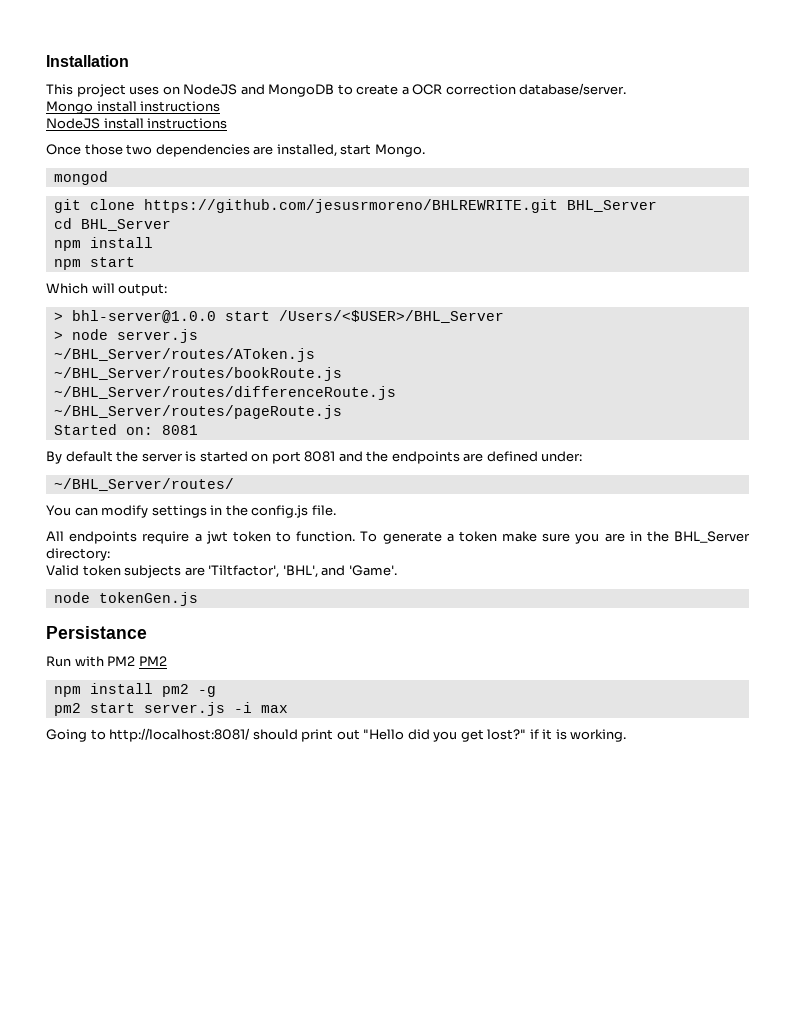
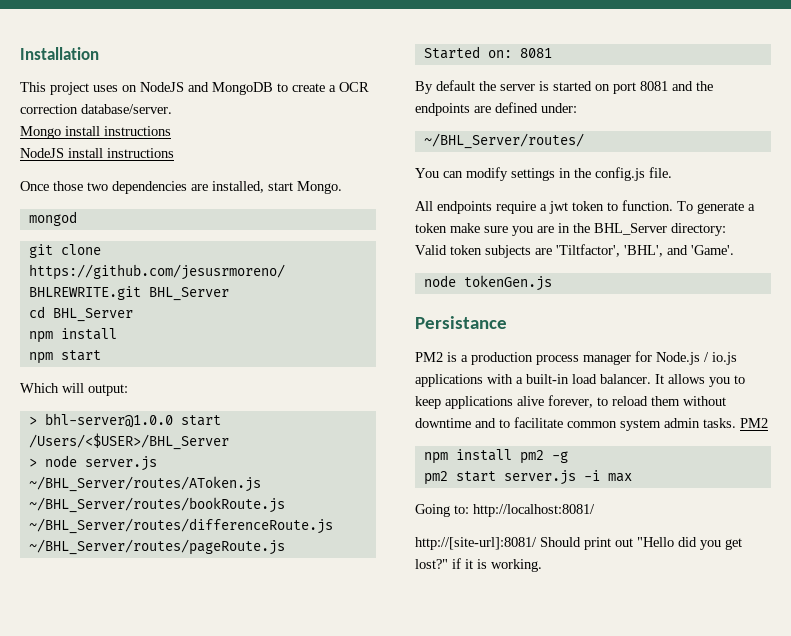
- Run with PM2 PM2
+ PM2 is a production process manager for Node.js / io.js applications with a built-in load balancer. It allows you to keep applications alive forever, to reload them without downtime and to facilitate common system admin tasks. PM2
- Going to http://localhost:8081/ should print out "Hello did you get lost?" if it is working.
+ Going to: http://localhost:8081/
+ http://[site-url]:8081/ Should print out "Hello did you get lost?" if it is working.

